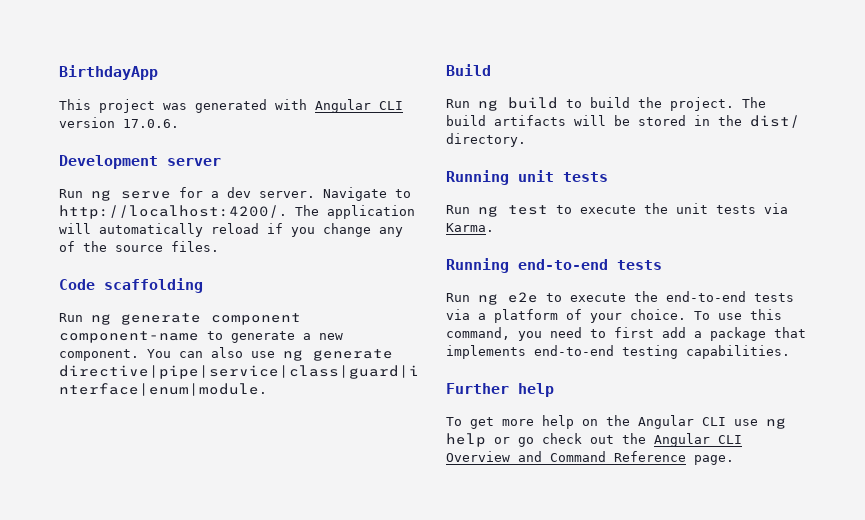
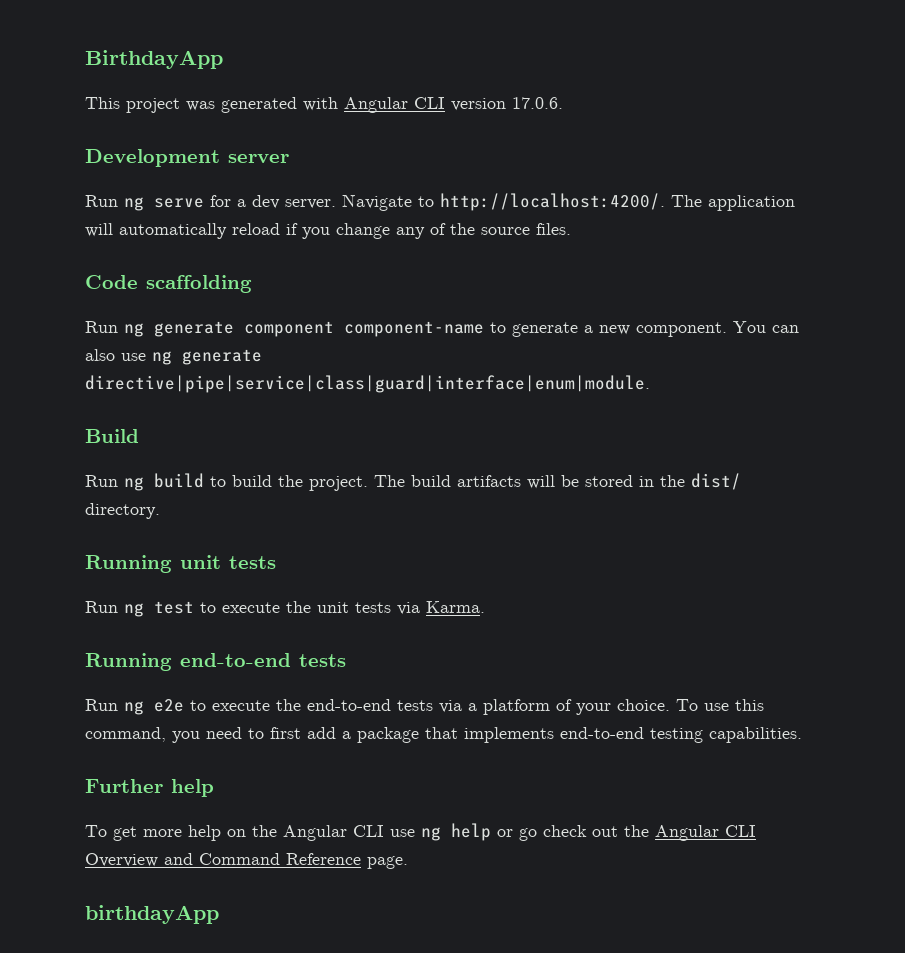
+ birthdayApp

